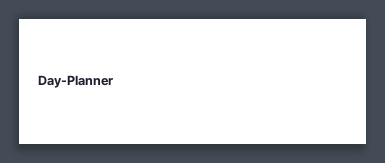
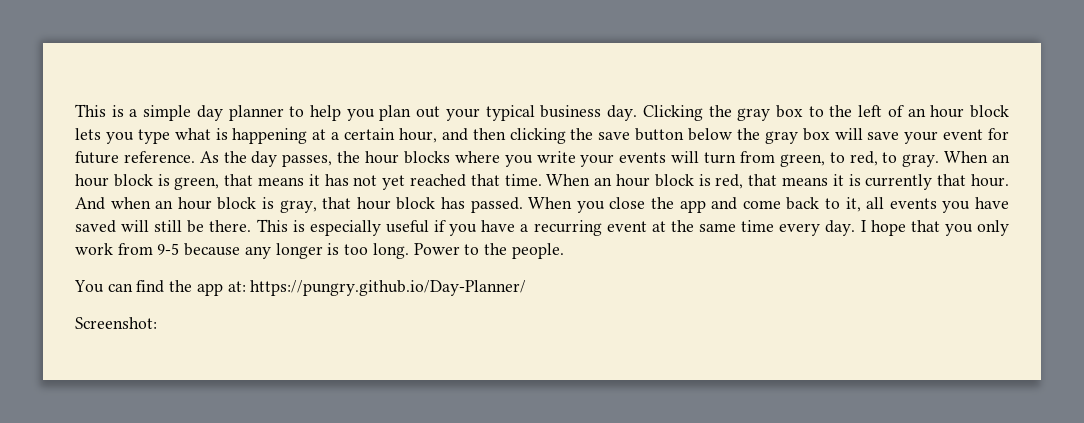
- Day-Planner
+ This is a simple day planner to help you plan out your typical business day. Clicking the gray box to the left of an hour block lets you type what is happening at a certain hour, and then clicking the save button below the gray box will save your event for future reference. As the day passes, the hour blocks where you write your events will turn from green, to red, to gray. When an hour block is green, that means it has not yet reached that time. When an hour block is red, that means it is currently that hour. And when an hour block is gray, that hour block has passed. When you close the app and come back to it, all events you have saved will still be there. This is especially useful if you have a recurring event at the same time every day. I hope that you only work from 9-5 because any longer is too long. Power to the people.
+ You can find the app at: https://pungry.github.io/Day-Planner/
+ Screenshot:

